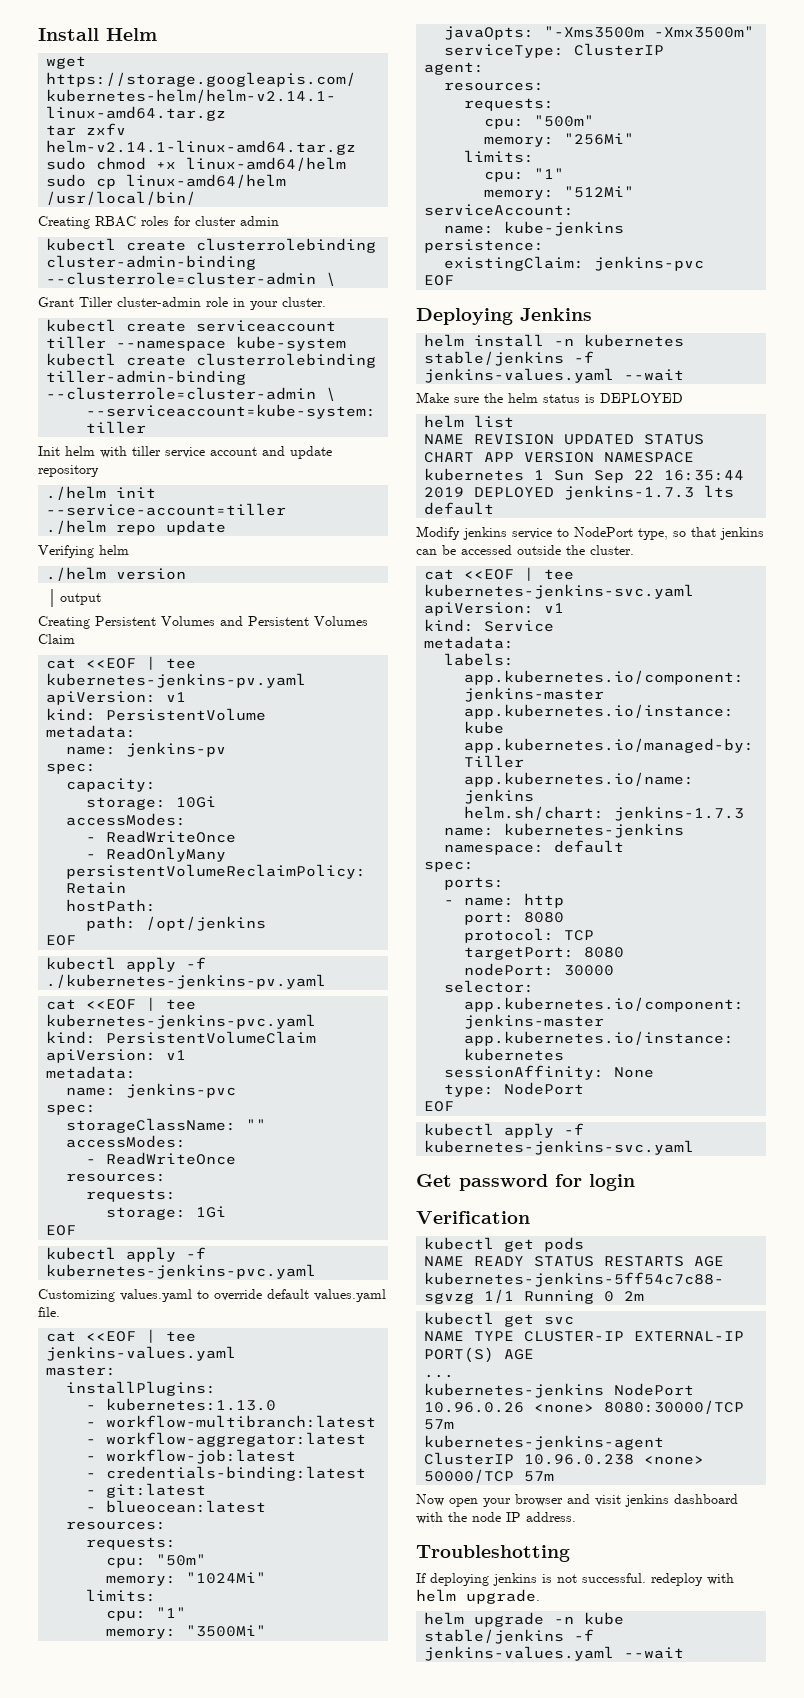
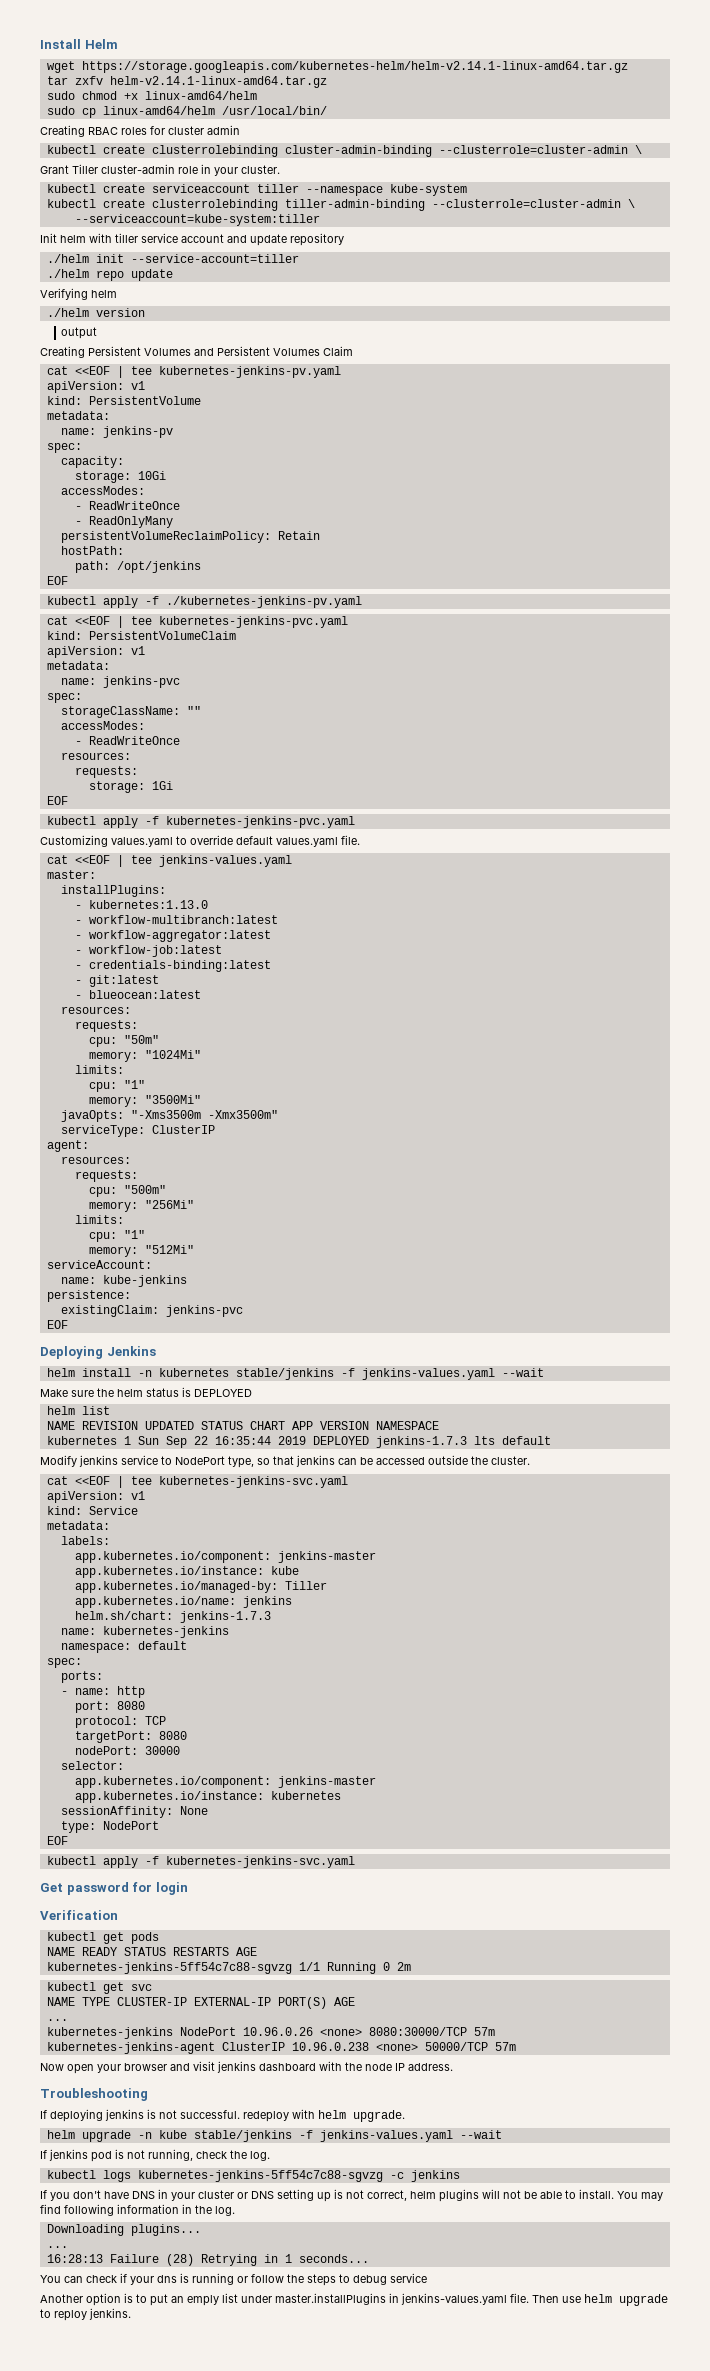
- Troubleshotting
+ Troubleshooting
+ If jenkins pod is not running, check the log.
+ kubectl logs kubernetes-jenkins-5ff54c7c88-sgvzg -c jenkins
+ If you don't have DNS in your cluster or DNS setting up is not correct, helm plugins will not be able to install. You may find following information in the log.
+ Downloading plugins...
+ ...
+ 16:28:13 Failure (28) Retrying in 1 seconds...
+ You can check if your dns is running or follow the steps to debug service
+ Another option is to put an emply list under master.installPlugins in jenkins-values.yaml file. Then use helm upgrade to reploy jenkins.

